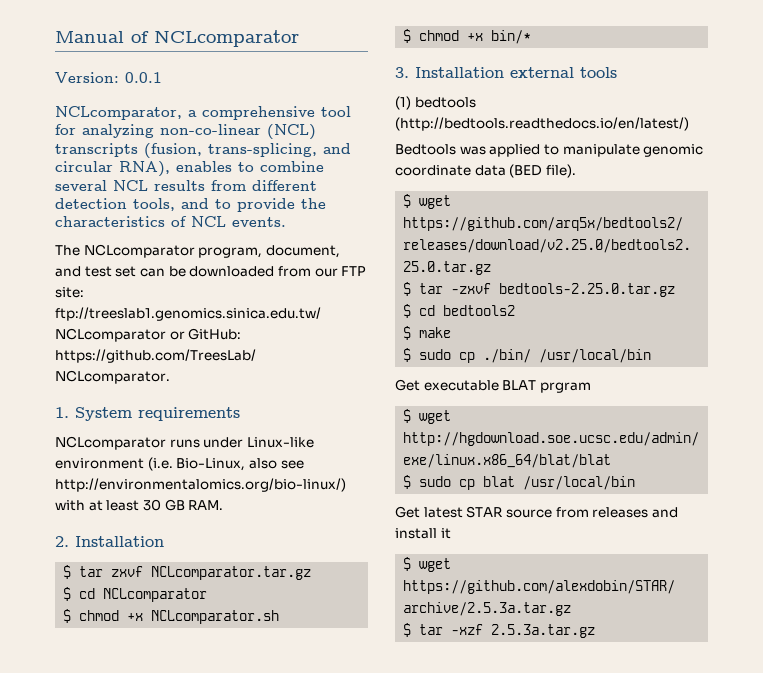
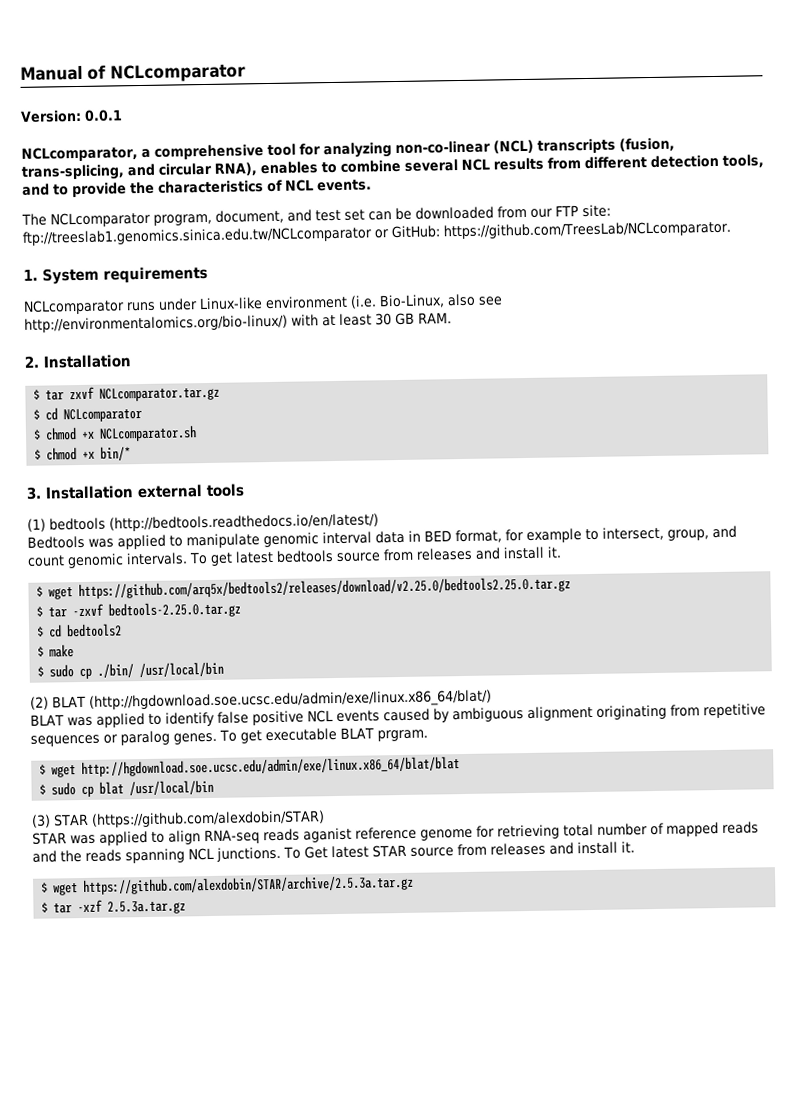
- Bedtools was applied to manipulate genomic coordinate data (BED file).
+ Bedtools was applied to manipulate genomic interval data in BED format, for example to intersect, group, and count genomic intervals. To get latest bedtools source from releases and install it.
- Get executable BLAT prgram
+ (2) BLAT (http://hgdownload.soe.ucsc.edu/admin/exe/linux.x86_64/blat/)
+ BLAT was applied to identify false positive NCL events caused by ambiguous alignment originating from repetitive sequences or paralog genes. To get executable BLAT prgram.
- Get latest STAR source from releases and install it
+ (3) STAR (https://github.com/alexdobin/STAR)
+ STAR was applied to align RNA-seq reads aganist reference genome for retrieving total number of mapped reads and the reads spanning NCL junctions. To Get latest STAR source from releases and install it.

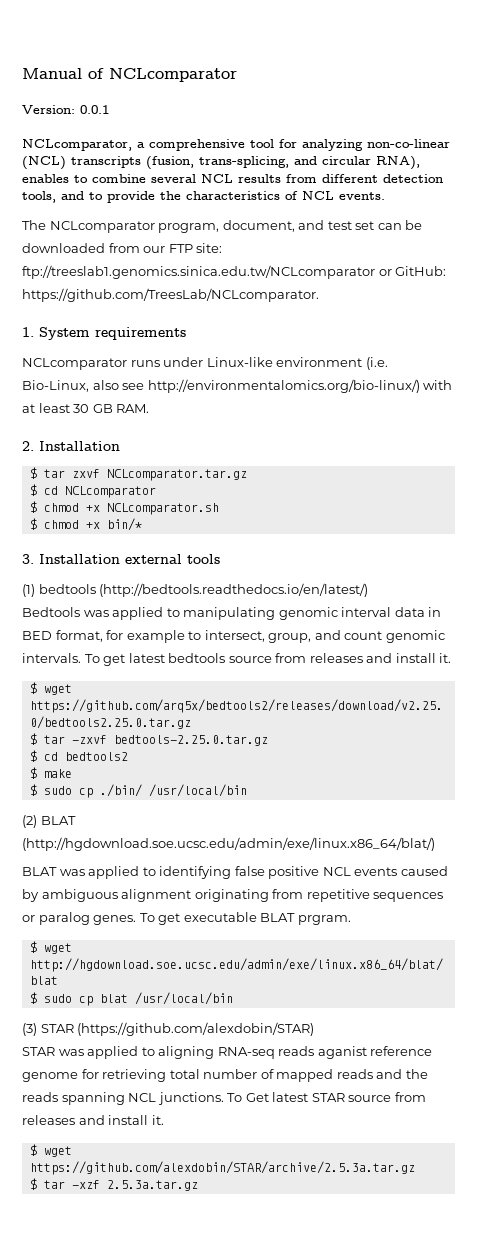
- Bedtools was applied to manipulate genomic interval data in BED format, for example to intersect, group, and count genomic intervals.
+ Bedtools was applied to manipulating genomic interval data in BED format, for example to intersect, group, and count genomic intervals.
- BLAT was applied to identify false positive NCL events caused by ambiguous alignment originating from repetitive sequences or paralog genes.
+ BLAT was applied to identifying false positive NCL events caused by ambiguous alignment originating from repetitive sequences or paralog genes.
- STAR was applied to align RNA-seq reads aganist reference genome for retrieving total number of mapped reads and the reads spanning NCL junctions.
+ STAR was applied to aligning RNA-seq reads aganist reference genome for retrieving total number of mapped reads and the reads spanning NCL junctions.

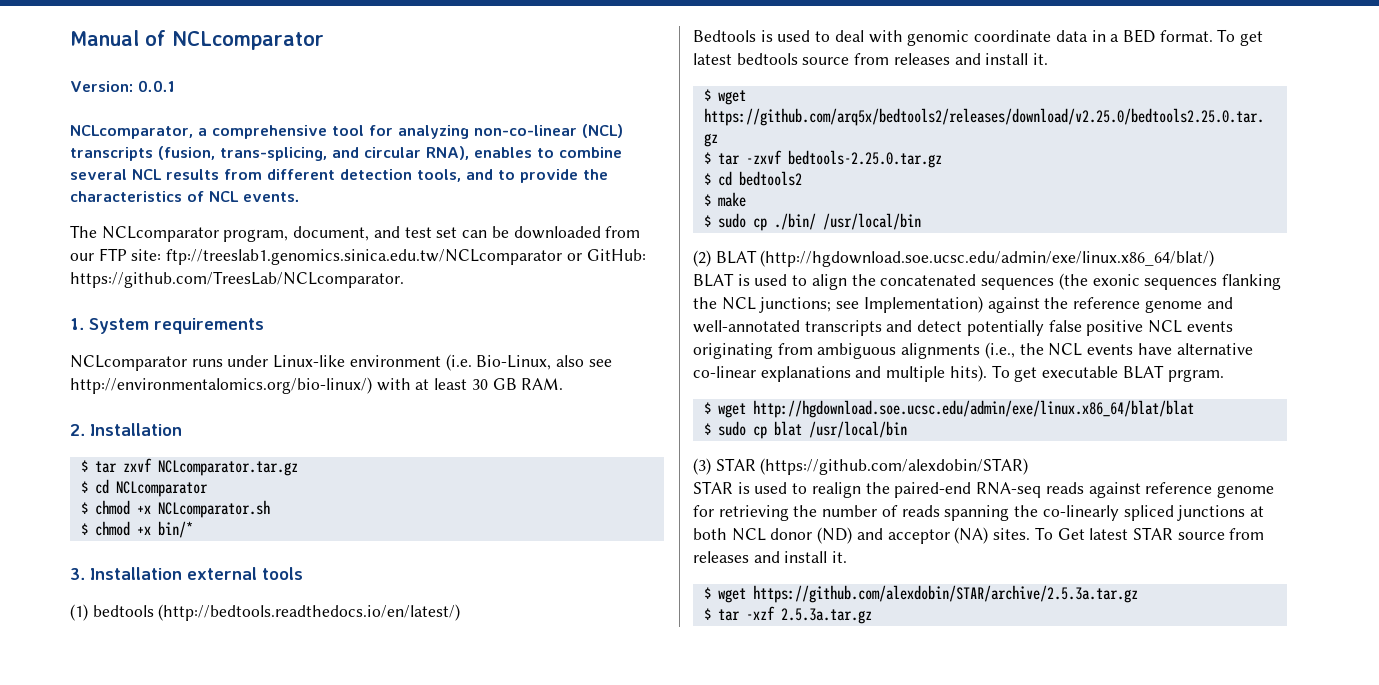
- Bedtools was applied to manipulating genomic interval data in BED format, for example to intersect, group, and count genomic intervals.
+ Bedtools is used to deal with genomic coordinate data in a BED format.
- BLAT was applied to identifying false positive NCL events caused by ambiguous alignment originating from repetitive sequences or paralog genes.
+ BLAT is used to align the concatenated sequences (the exonic sequences flanking the NCL junctions; see Implementation) against the reference genome and well-annotated transcripts and detect potentially false positive NCL events originating from ambiguous alignments (i.e., the NCL events have alternative co-linear explanations and multiple hits).
- STAR was applied to aligning RNA-seq reads aganist reference genome for retrieving total number of mapped reads and the reads spanning NCL junctions.
+ STAR is used to realign the paired-end RNA-seq reads against reference genome for retrieving the number of reads spanning the co-linearly spliced junctions at both NCL donor (ND) and acceptor (NA) sites.

